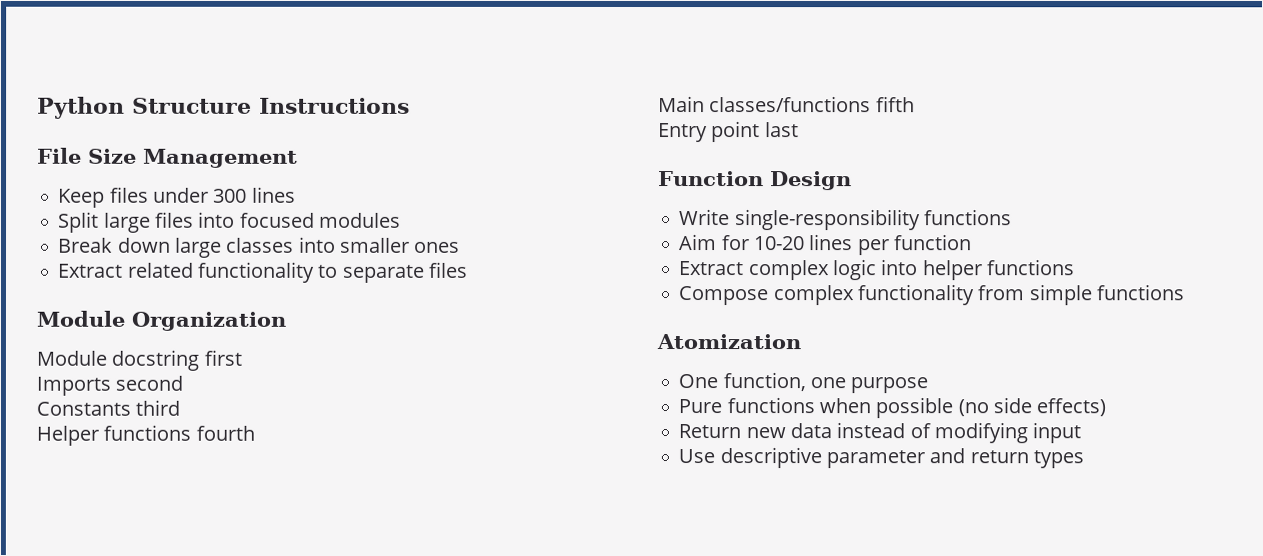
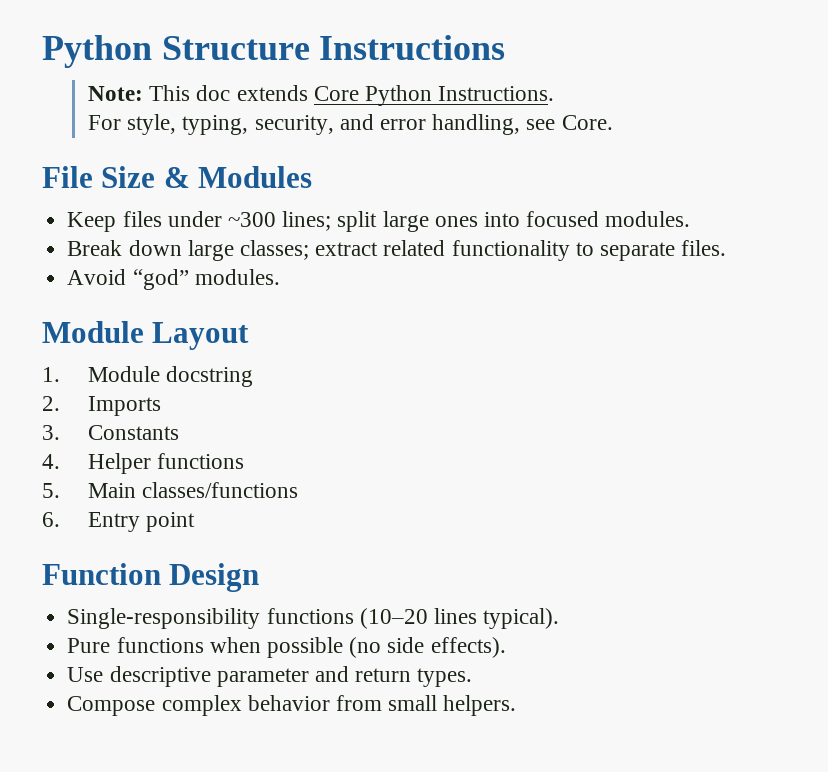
+ Note: This doc extends Core Python Instructions.
+ For style, typing, security, and error handling, see Core.
- File Size Management
+ File Size & Modules
- Keep files under 300 lines
- Split large files into focused modules
+ Keep files under ~300 lines; split large ones into focused modules.
- Break down large classes into smaller ones
- Extract related functionality to separate files
- Module Organization
- Module docstring first
- Imports second
- Constants third
- Helper functions fourth
- Main classes/functions fifth
- Entry point last
+ Break down large classes; extract related functionality to separate files.
+ Avoid “god” modules.
+ Module Layout
+ 1. Module docstring
+ 2. Imports
+ 3. Constants
+ 4. Helper functions
+ 5. Main classes/functions
+ 6. Entry point
- Write single-responsibility functions
- Aim for 10-20 lines per function
- Extract complex logic into helper functions
- Compose complex functionality from simple functions
- Atomization
- One function, one purpose
+ Single-responsibility functions (10–20 lines typical).
- Pure functions when possible (no side effects)
- Return new data instead of modifying input
+ Pure functions when possible (no side effects).
- Use descriptive parameter and return types
+ Use descriptive parameter and return types.
+ Compose complex behavior from small helpers.

